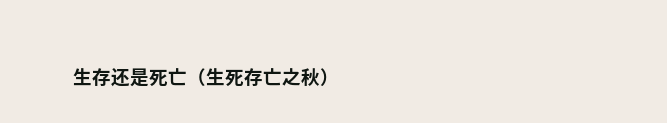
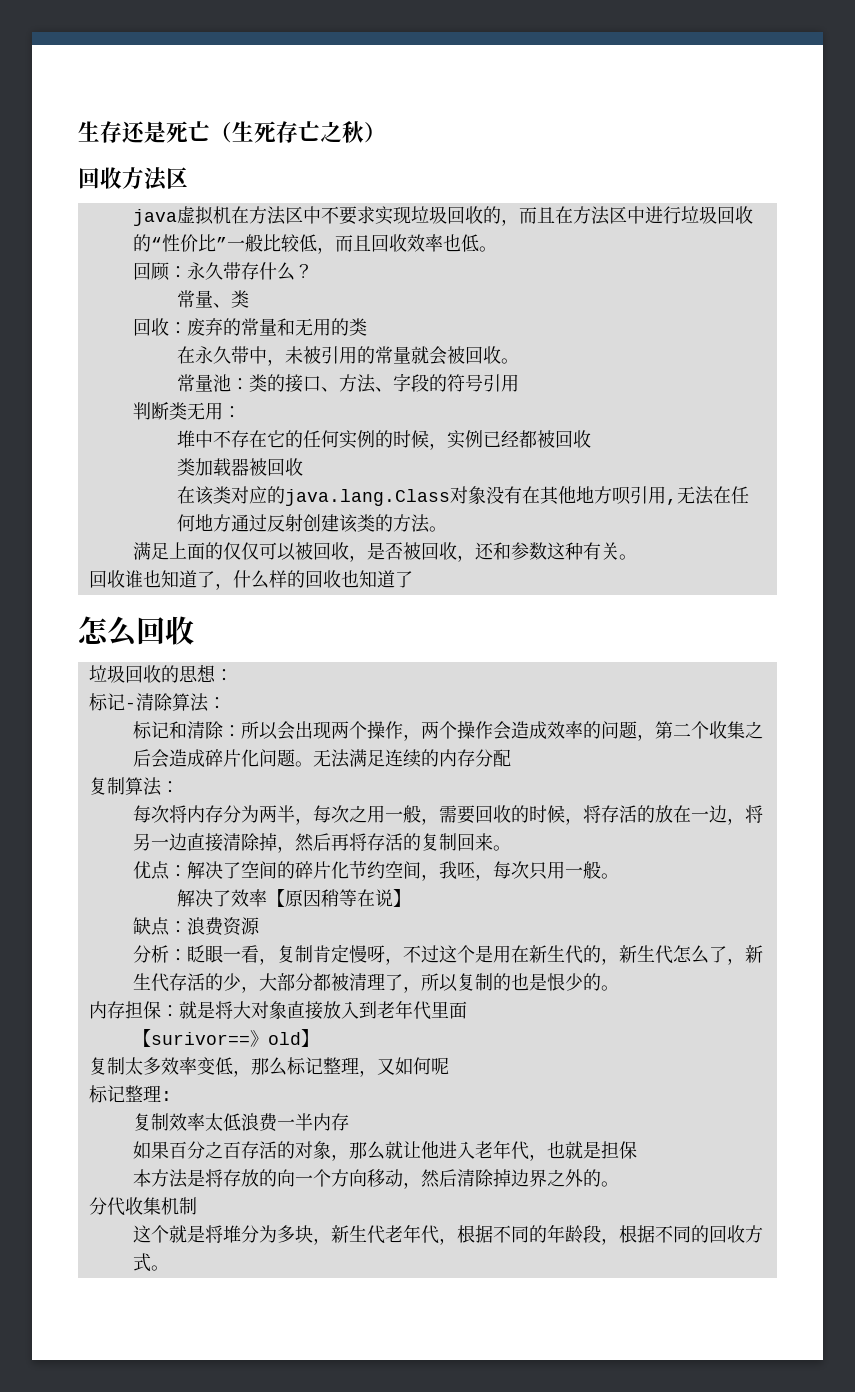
+ 回收方法区
+ java虚拟机在方法区中不要求实现垃圾回收的，而且在方法区中进行垃圾回收的“性价比”一般比较低，而且回收效率也低。
+ 回顾：永久带存什么？
+ 常量、类
+ 回收：废弃的常量和无用的类
+ 在永久带中，未被引用的常量就会被回收。
+ 常量池：类的接口、方法、字段的符号引用
+ 判断类无用：
+ 堆中不存在它的任何实例的时候，实例已经都被回收
+ 类加载器被回收
+ 在该类对应的java.lang.Class对象没有在其他地方呗引用,无法在任何地方通过反射创建该类的方法。
+ 满足上面的仅仅可以被回收，是否被回收，还和参数这种有关。
+ 回收谁也知道了，什么样的回收也知道了
+ 怎么回收
+ 垃圾回收的思想：
+ 标记-清除算法：
+ 标记和清除：所以会出现两个操作，两个操作会造成效率的问题，第二个收集之后会造成碎片化问题。无法满足连续的内存分配
+ 复制算法：
+ 每次将内存分为两半，每次之用一般，需要回收的时候，将存活的放在一边，将另一边直接清除掉，然后再将存活的复制回来。
+ 优点：解决了空间的碎片化节约空间，我呸，每次只用一般。
+ 解决了效率【原因稍等在说】
+ 缺点：浪费资源
+ 分析：眨眼一看，复制肯定慢呀，不过这个是用在新生代的，新生代怎么了，新生代存活的少，大部分都被清理了，所以复制的也是恨少的。
+ 内存担保：就是将大对象直接放入到老年代里面
+ 【surivor==》old】
+ 复制太多效率变低，那么标记整理，又如何呢
+ 标记整理:
+ 复制效率太低浪费一半内存
+ 如果百分之百存活的对象，那么就让他进入老年代，也就是担保
+ 本方法是将存放的向一个方向移动，然后清除掉边界之外的。
+ 分代收集机制
+ 这个就是将堆分为多块，新生代老年代，根据不同的年龄段，根据不同的回收方式。

